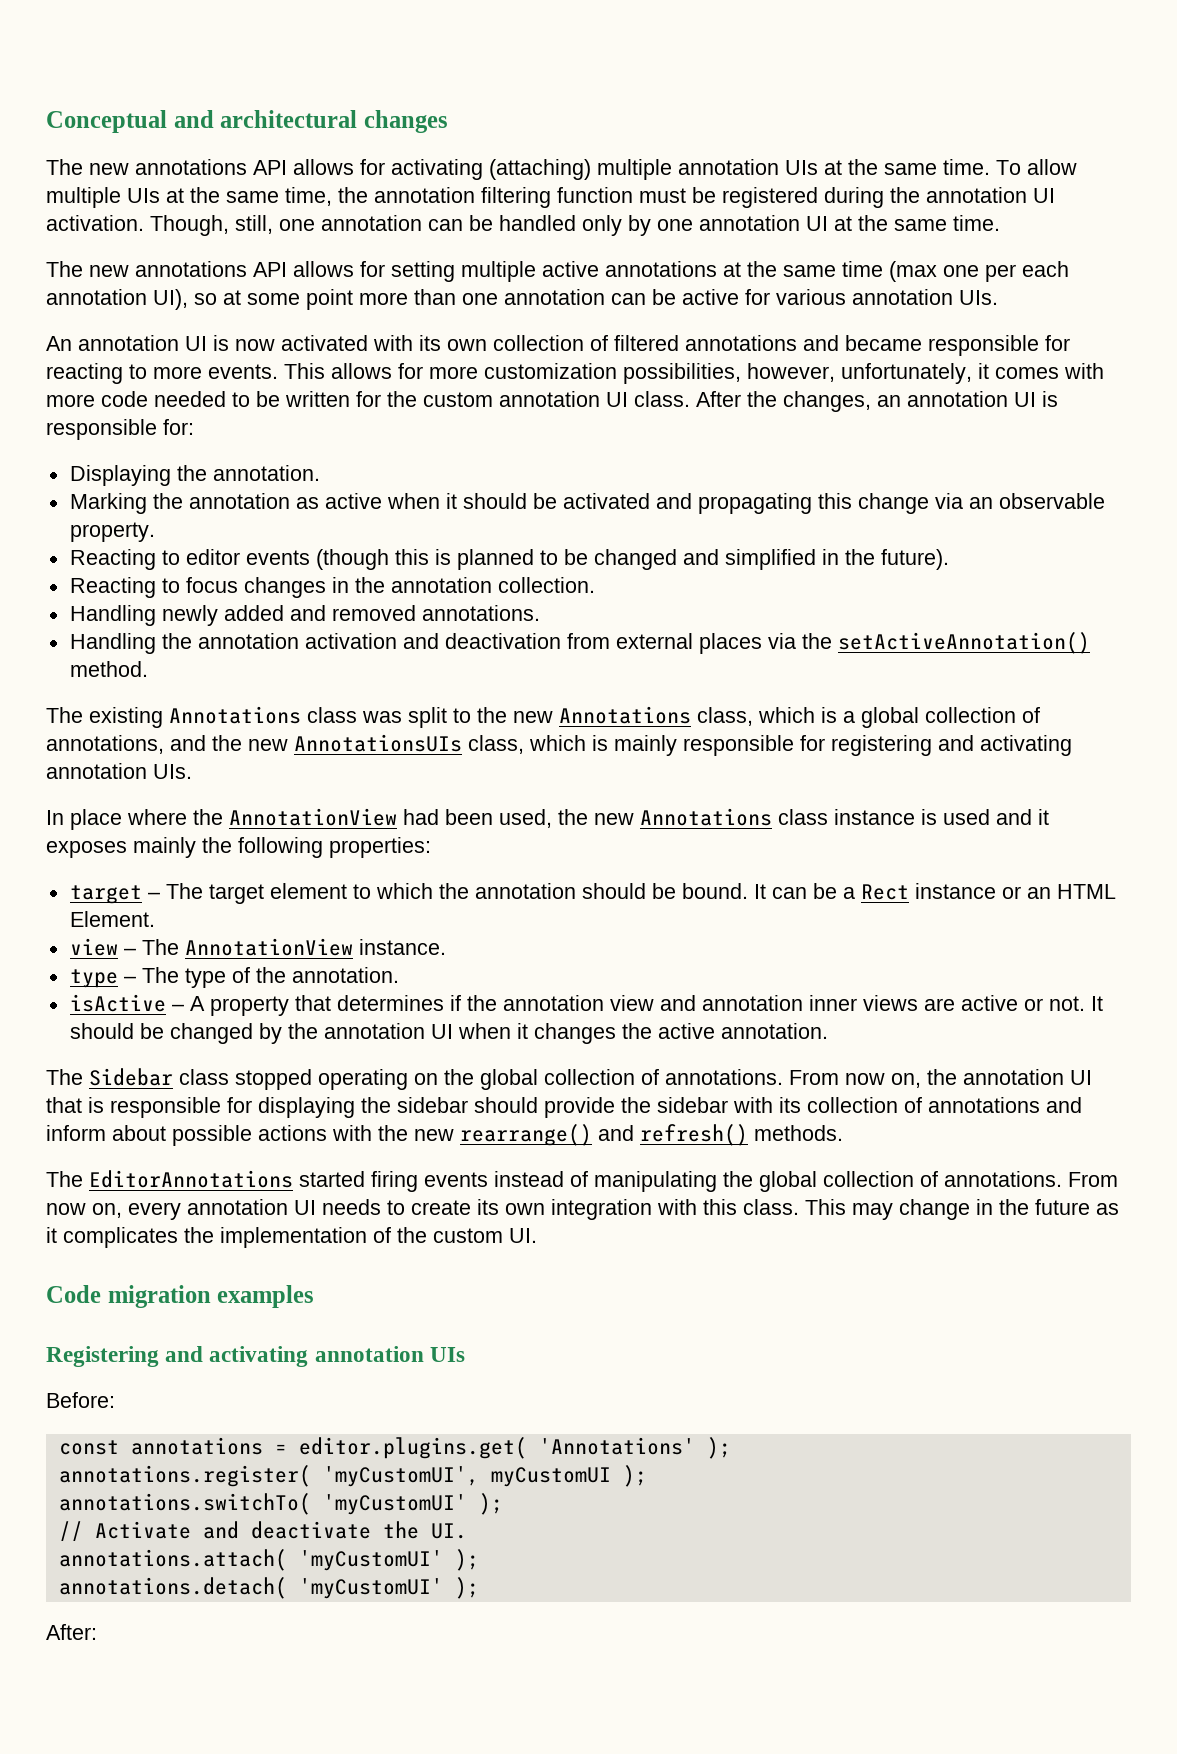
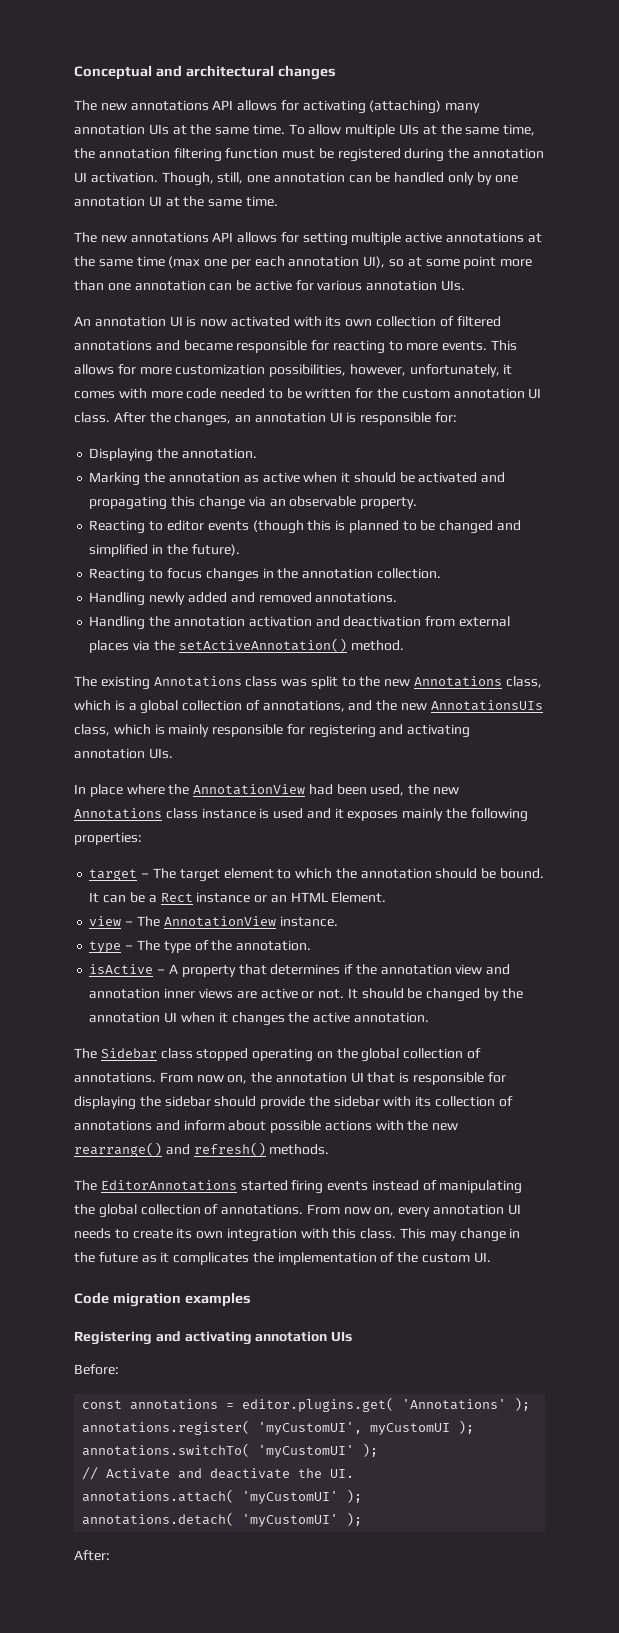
- The new annotations API allows for activating (attaching) multiple annotation UIs at the same time.
+ The new annotations API allows for activating (attaching) many annotation UIs at the same time.

